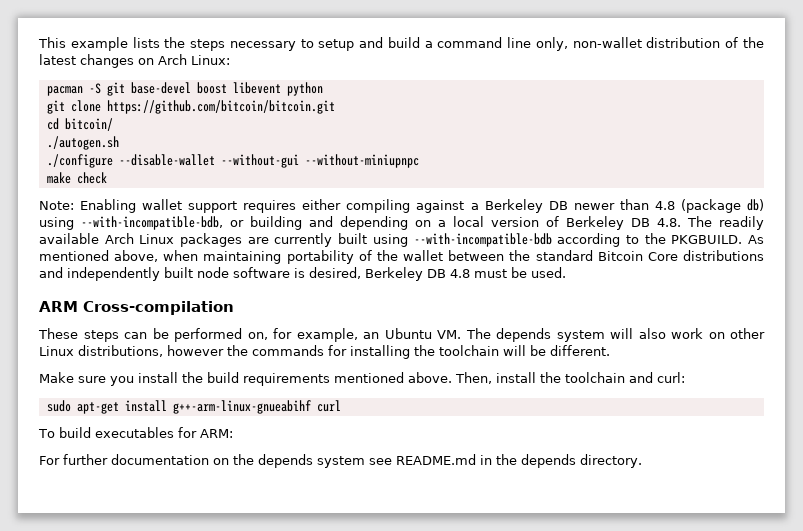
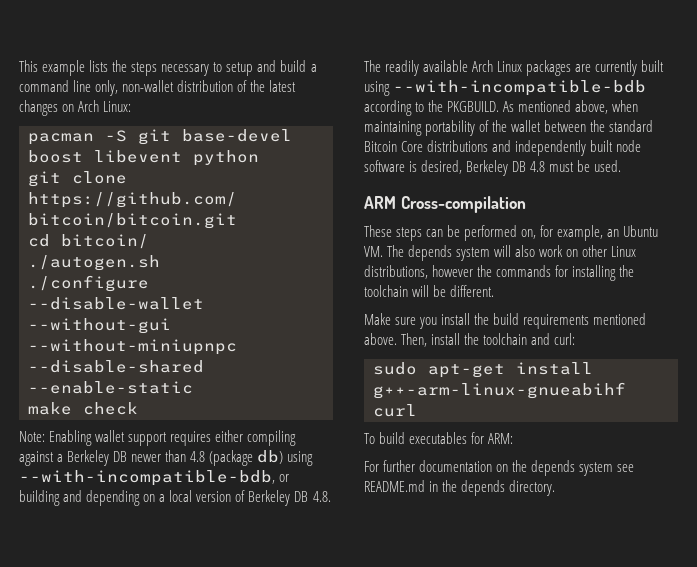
- ./configure --disable-wallet --without-gui --without-miniupnpc
+ ./configure --disable-wallet --without-gui --without-miniupnpc --disable-shared --enable-static

